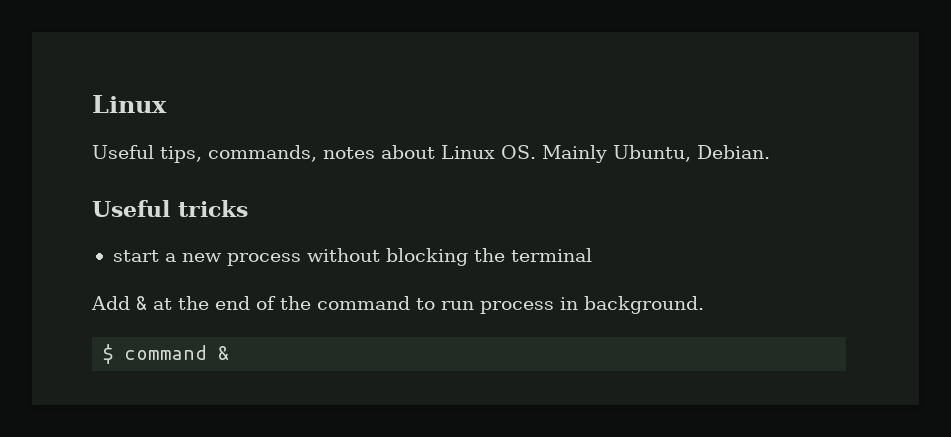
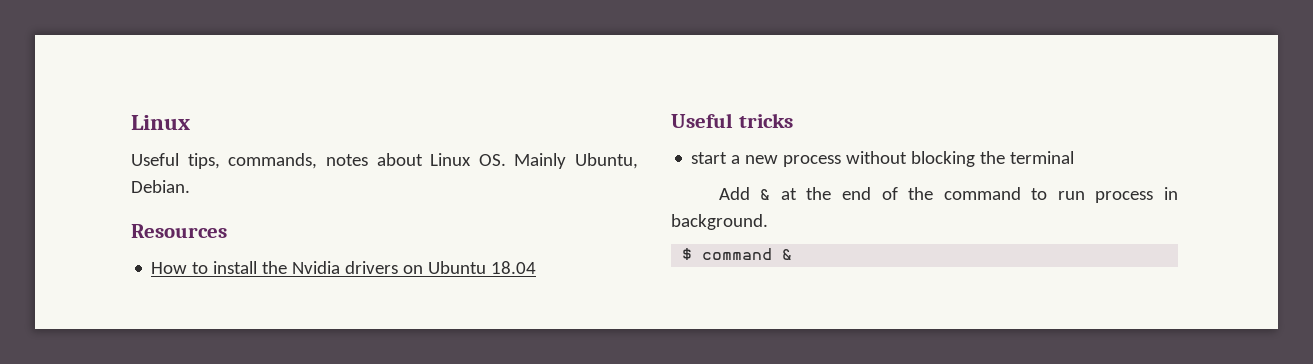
+ Resources
+ How to install the Nvidia drivers on Ubuntu 18.04

